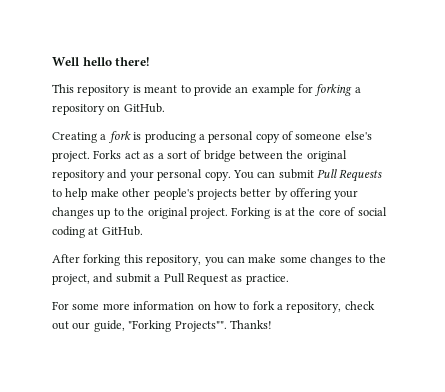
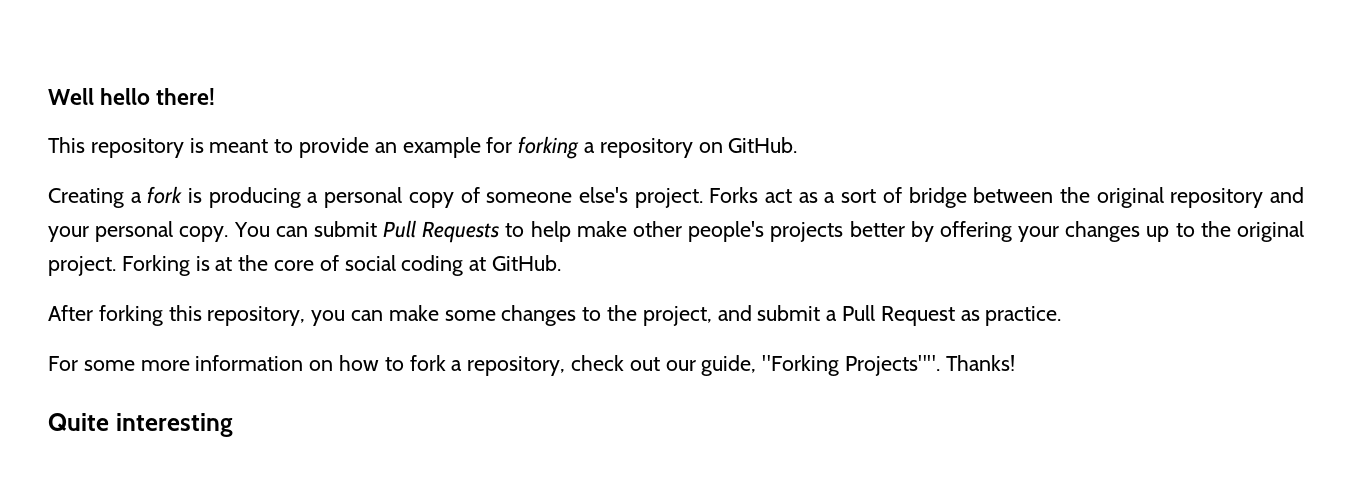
+ Quite interesting

